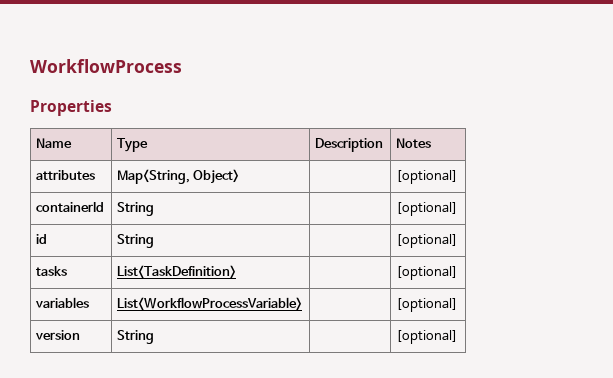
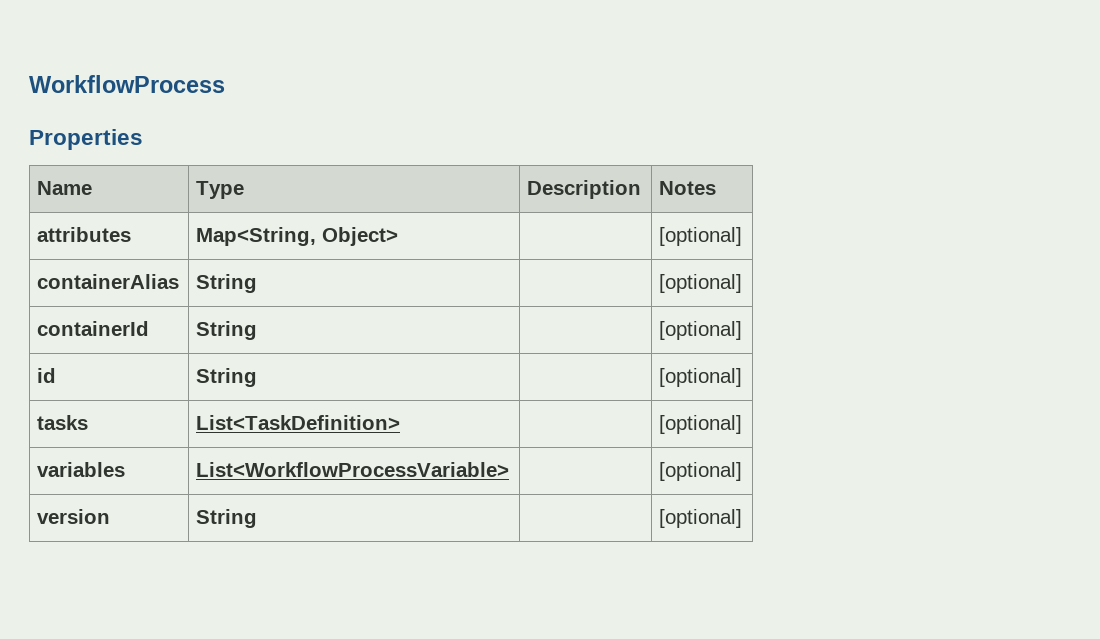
+ containerAlias | String | | [optional]

